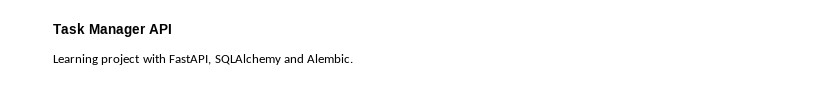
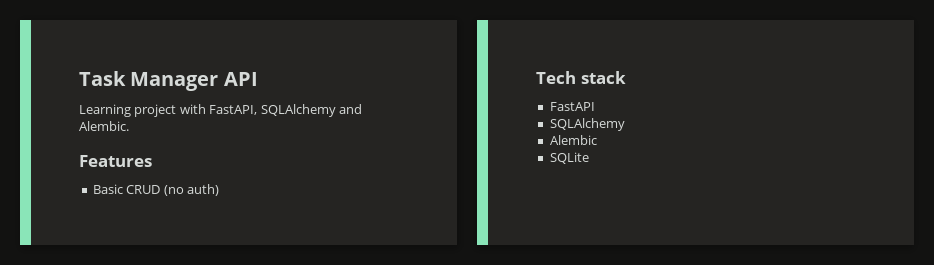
+ Features
+ Basic CRUD (no auth)
+ Tech stack
+ FastAPI
+ SQLAlchemy
+ Alembic
+ SQLite

